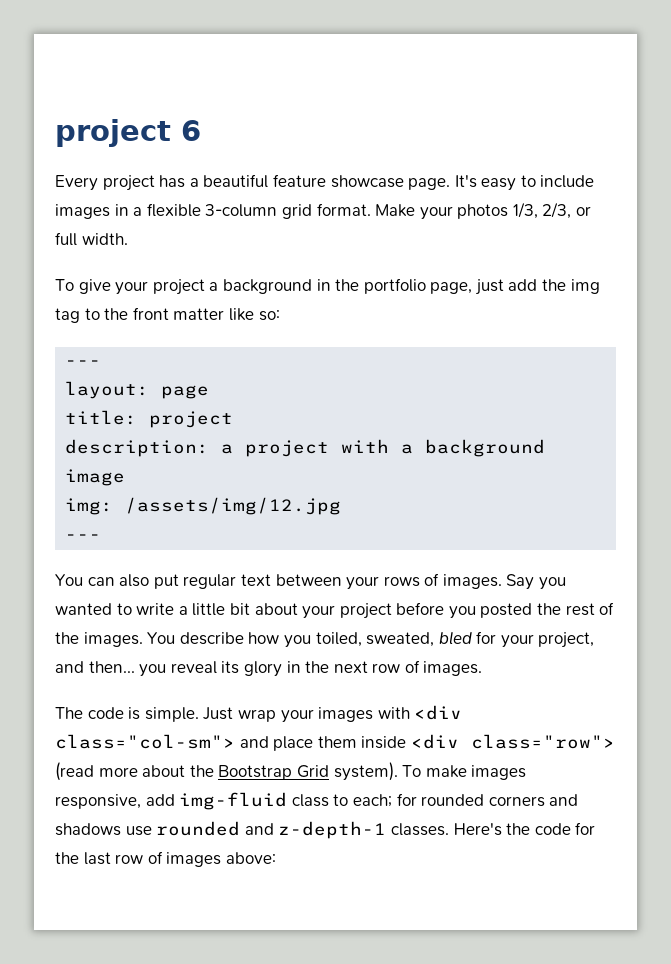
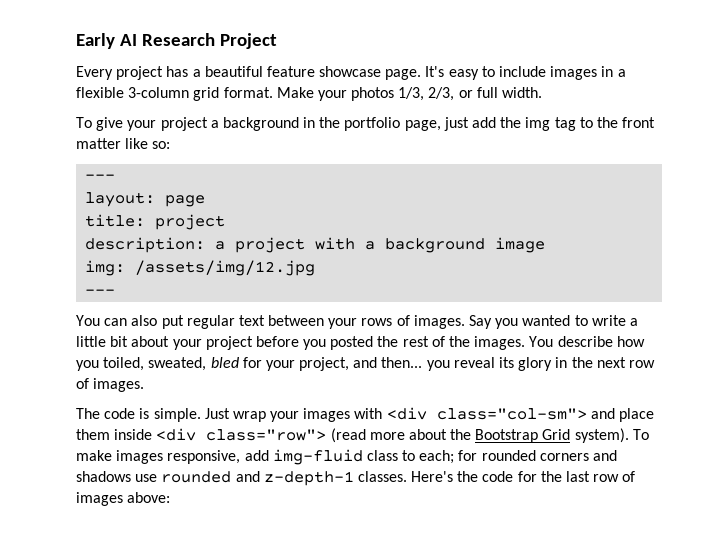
- project 6
+ Early AI Research Project

